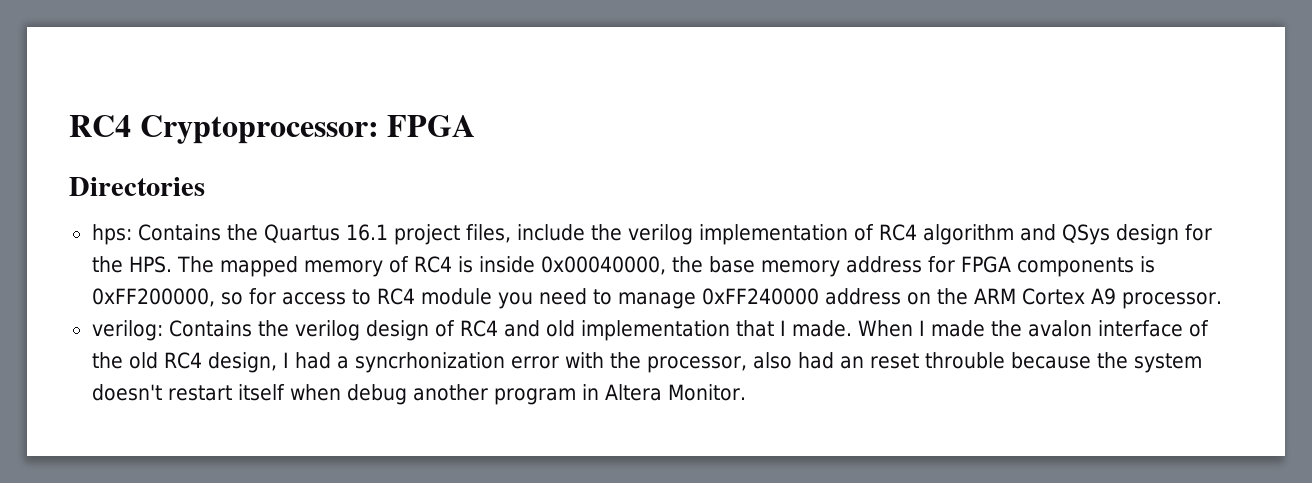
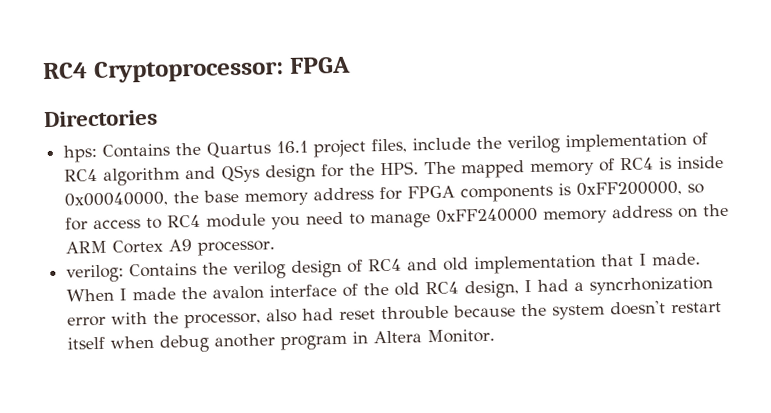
- hps: Contains the Quartus 16.1 project files, include the verilog implementation of RC4 algorithm and QSys design for the HPS. The mapped memory of RC4 is inside 0x00040000, the base memory address for FPGA components is 0xFF200000, so for access to RC4 module you need to manage 0xFF240000 address on the ARM Cortex A9 processor.
+ hps: Contains the Quartus 16.1 project files, include the verilog implementation of RC4 algorithm and QSys design for the HPS. The mapped memory of RC4 is inside 0x00040000, the base memory address for FPGA components is 0xFF200000, so for access to RC4 module you need to manage 0xFF240000 memory address on the ARM Cortex A9 processor.
- When I made the avalon interface of the old RC4 design, I had a syncrhonization error with the processor, also had an reset throuble because the system doesn't restart itself when debug another program in Altera Monitor.
+ When I made the avalon interface of the old RC4 design, I had a syncrhonization error with the processor, also had reset throuble because the system doesn't restart itself when debug another program in Altera Monitor.

